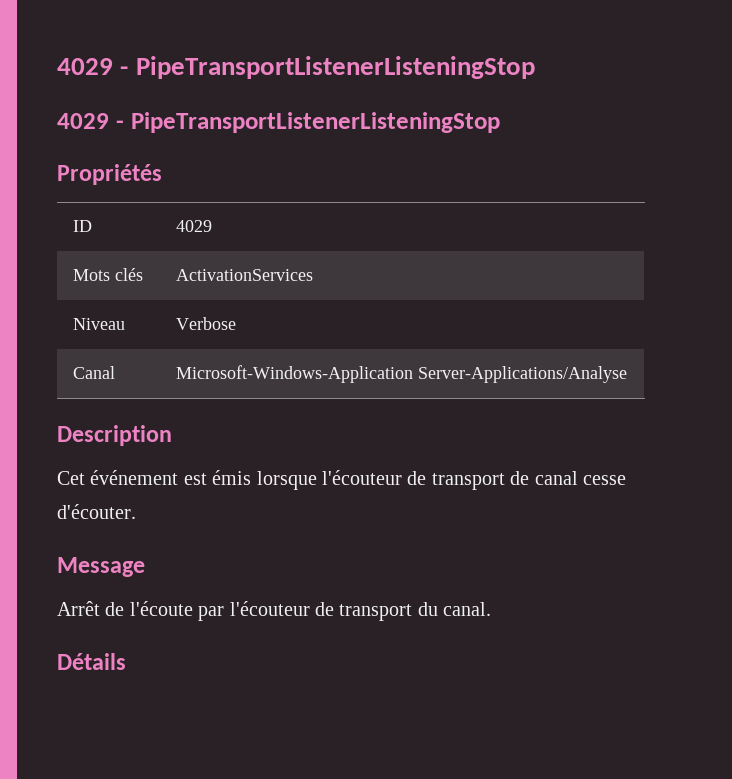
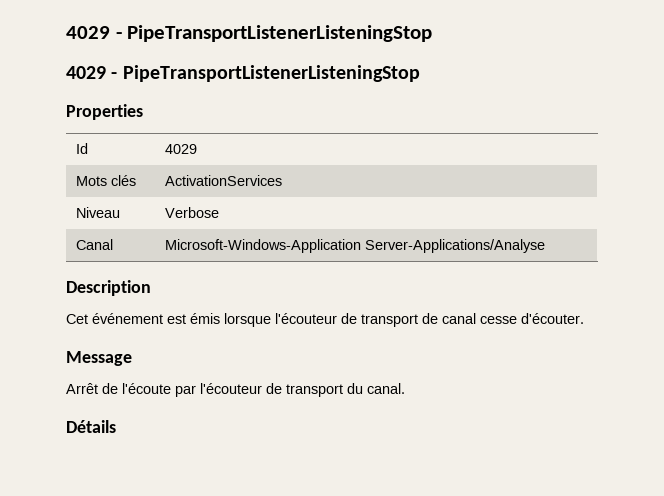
- Propriétés
- ID | 4029
+ Properties
+ Id | 4029

